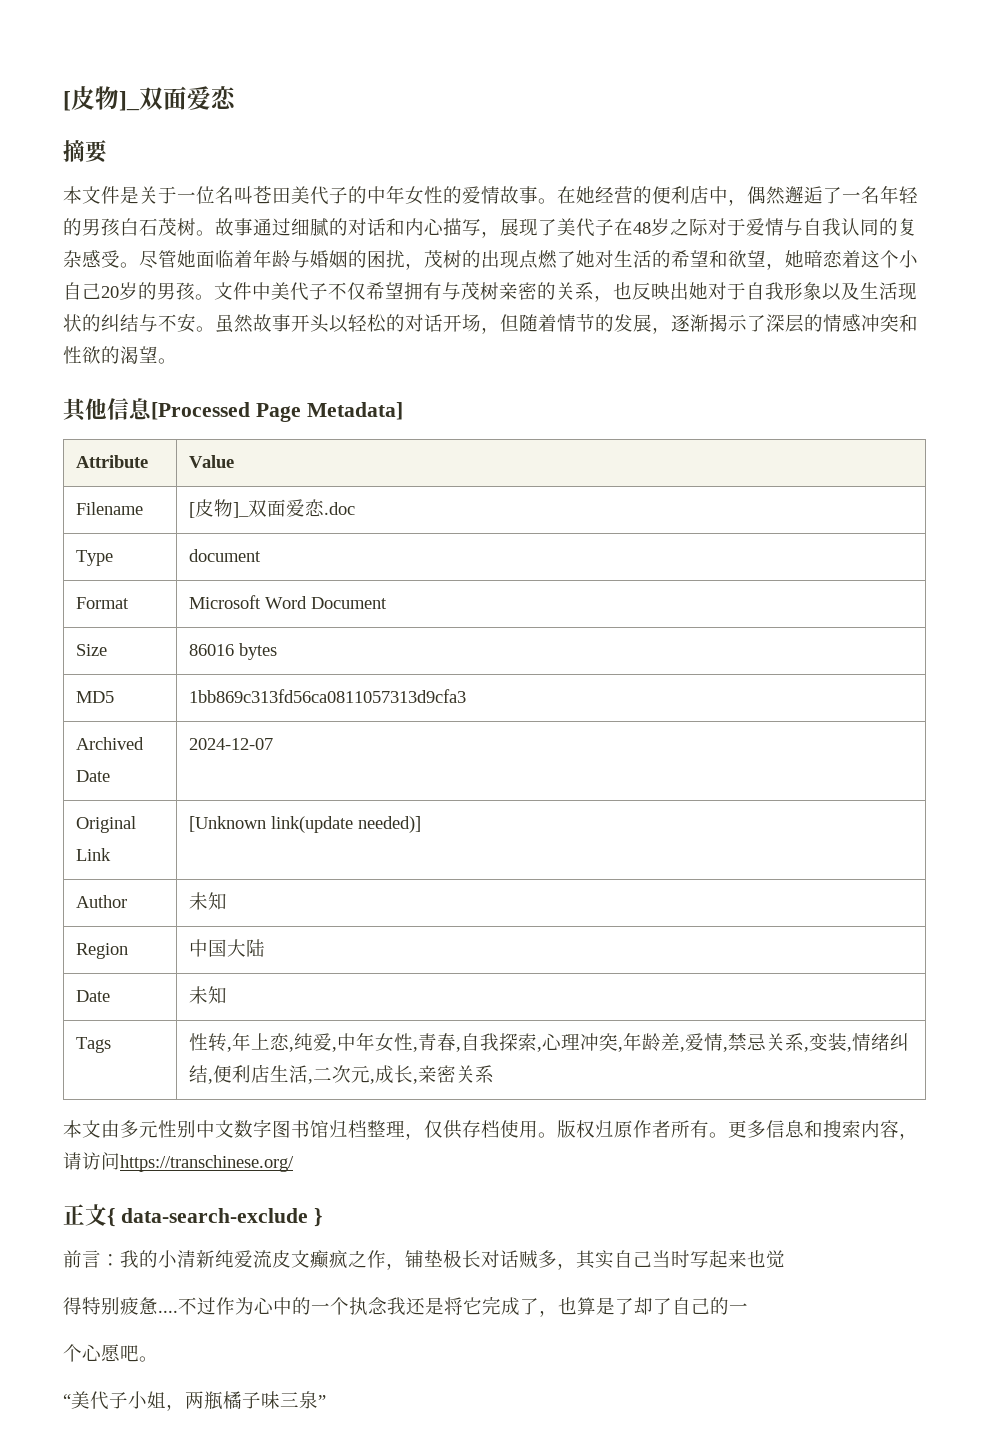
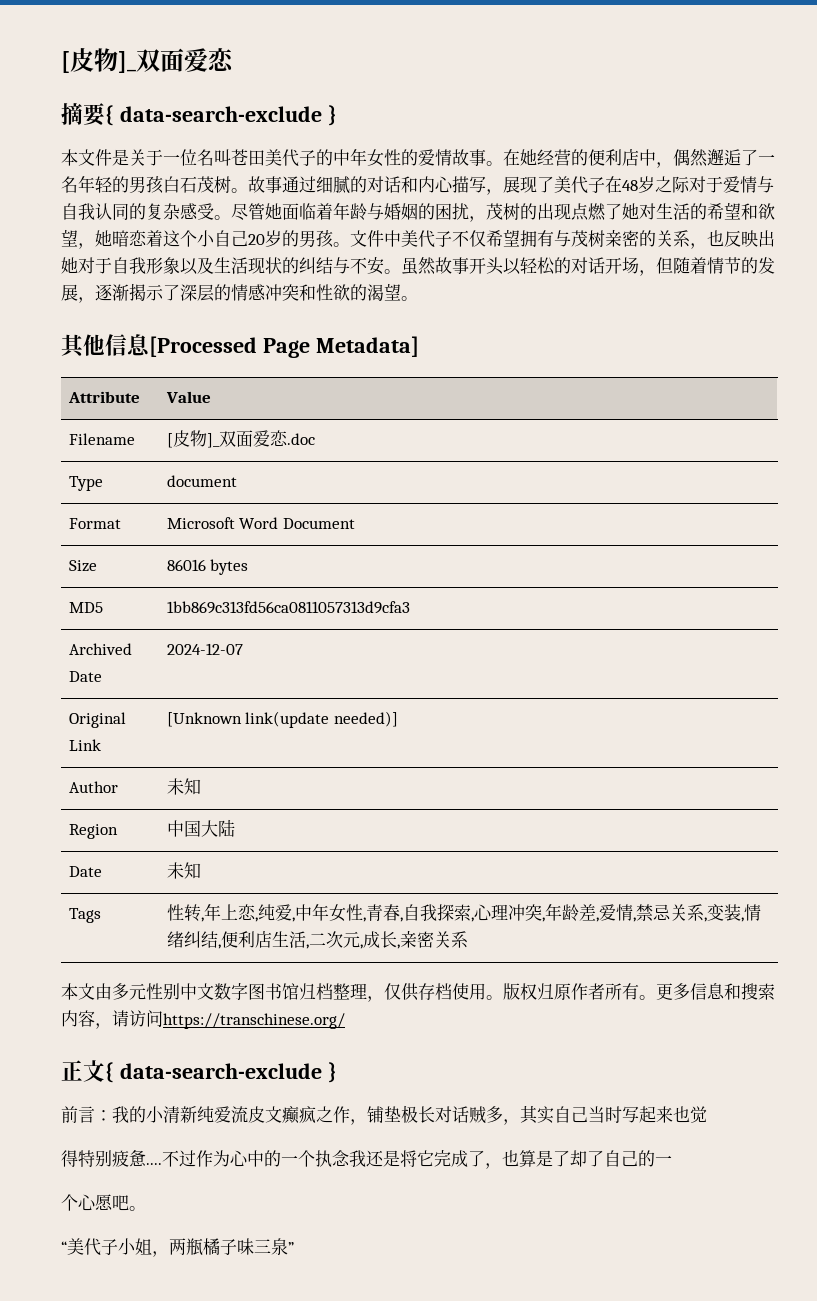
- 摘要
+ 摘要{ data-search-exclude }

